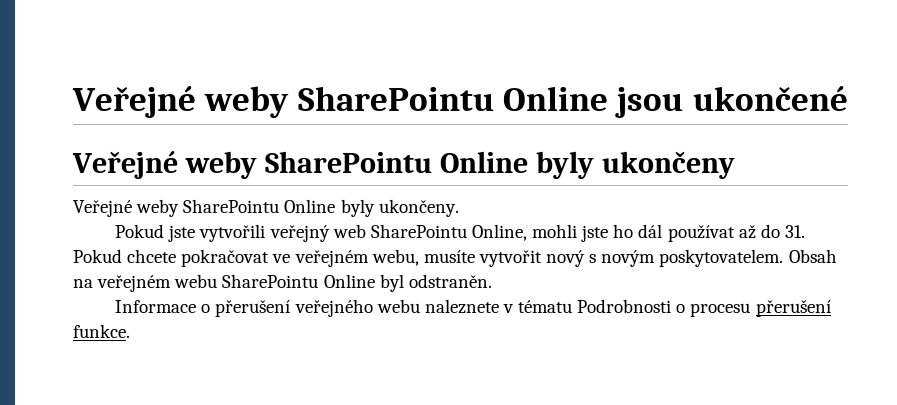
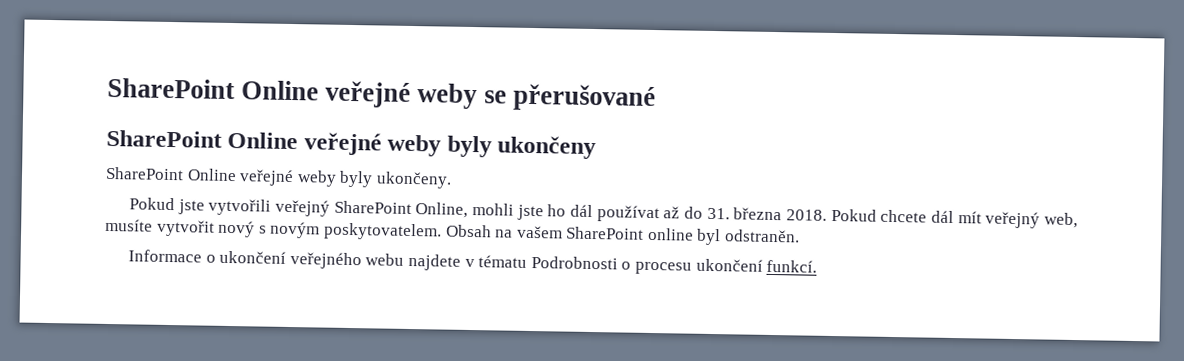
- Veřejné weby SharePointu Online jsou ukončené
- Veřejné weby SharePointu Online byly ukončeny
- Veřejné weby SharePointu Online byly ukončeny.
+ SharePoint Online veřejné weby se přerušované
+ SharePoint Online veřejné weby byly ukončeny
+ SharePoint Online veřejné weby byly ukončeny.
- Pokud jste vytvořili veřejný web SharePointu Online, mohli jste ho dál používat až do 31. Pokud chcete pokračovat ve veřejném webu, musíte vytvořit nový s novým poskytovatelem.
+ Pokud jste vytvořili veřejný SharePoint Online, mohli jste ho dál používat až do 31. března 2018. Pokud chcete dál mít veřejný web, musíte vytvořit nový s novým poskytovatelem.
- Obsah na veřejném webu SharePointu Online byl odstraněn.
+ Obsah na vašem SharePoint online byl odstraněn.
- Informace o přerušení veřejného webu naleznete v tématu Podrobnosti o procesu přerušení funkce.
+ Informace o ukončení veřejného webu najdete v tématu Podrobnosti o procesu ukončení funkcí.

